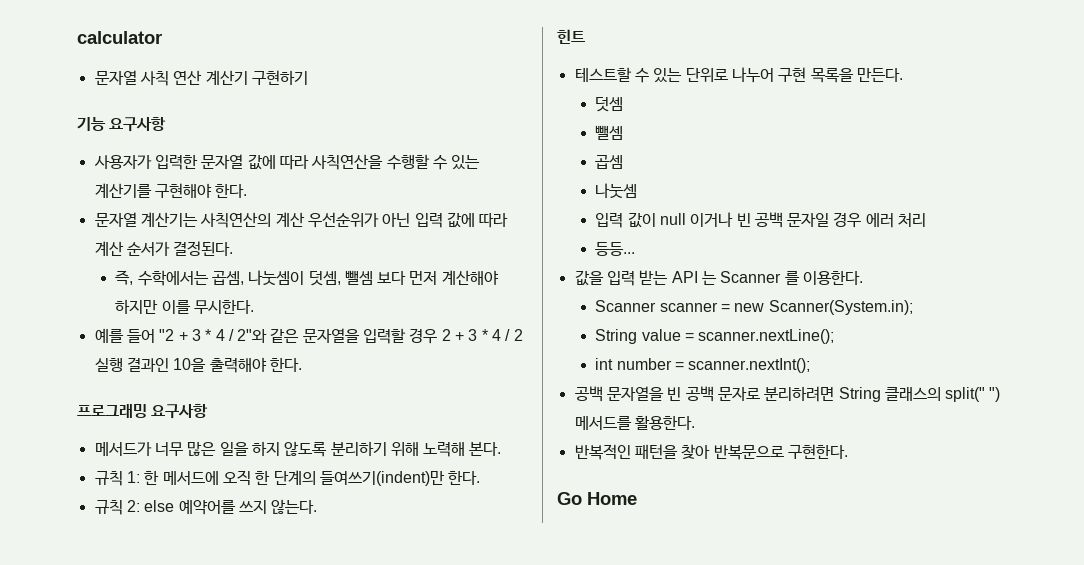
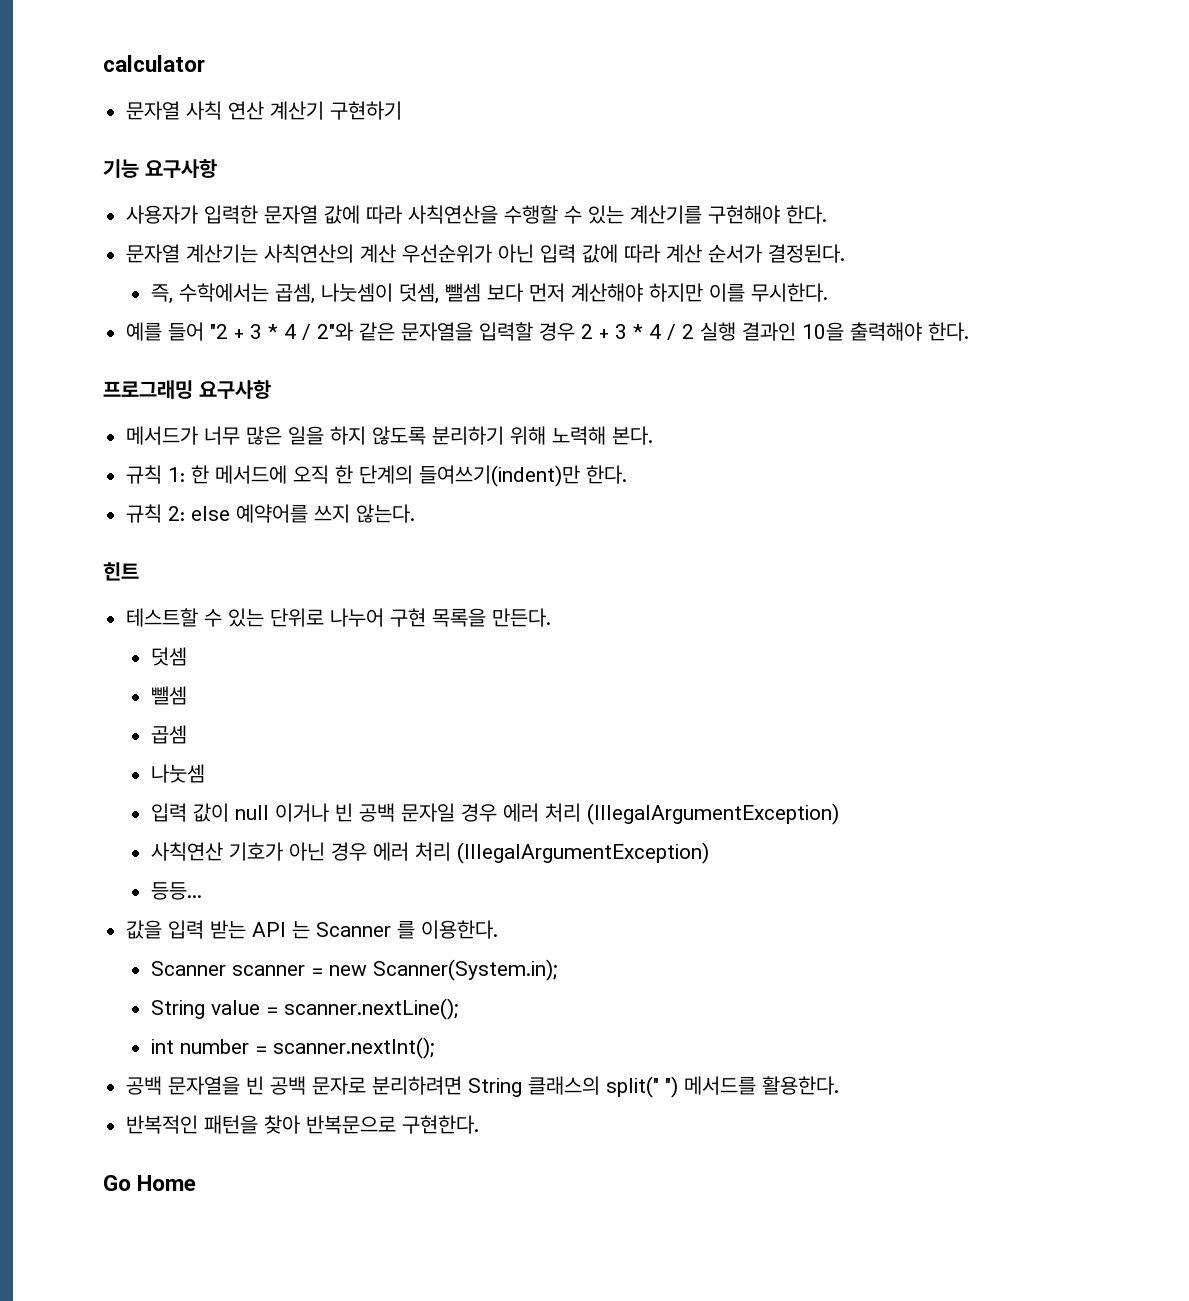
- 입력 값이 null 이거나 빈 공백 문자일 경우 에러 처리
+ 입력 값이 null 이거나 빈 공백 문자일 경우 에러 처리 (IllegalArgumentException)
+ 사칙연산 기호가 아닌 경우 에러 처리 (IllegalArgumentException)

